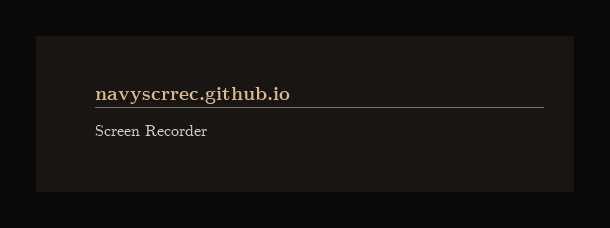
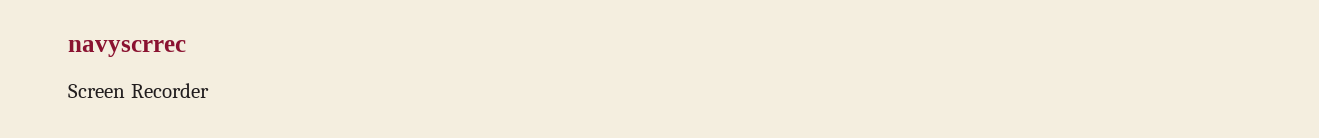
- navyscrrec.github.io
+ navyscrrec

